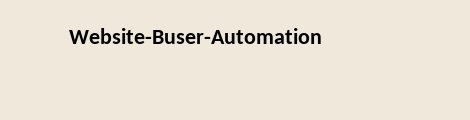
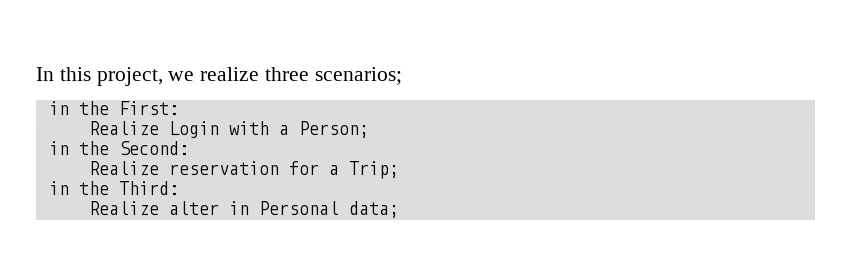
- Website-Buser-Automation
+ In this project, we realize three scenarios;
+ in the First:
+ Realize Login with a Person;
+ in the Second:
+ Realize reservation for a Trip;
+ in the Third:
+ Realize alter in Personal data;

